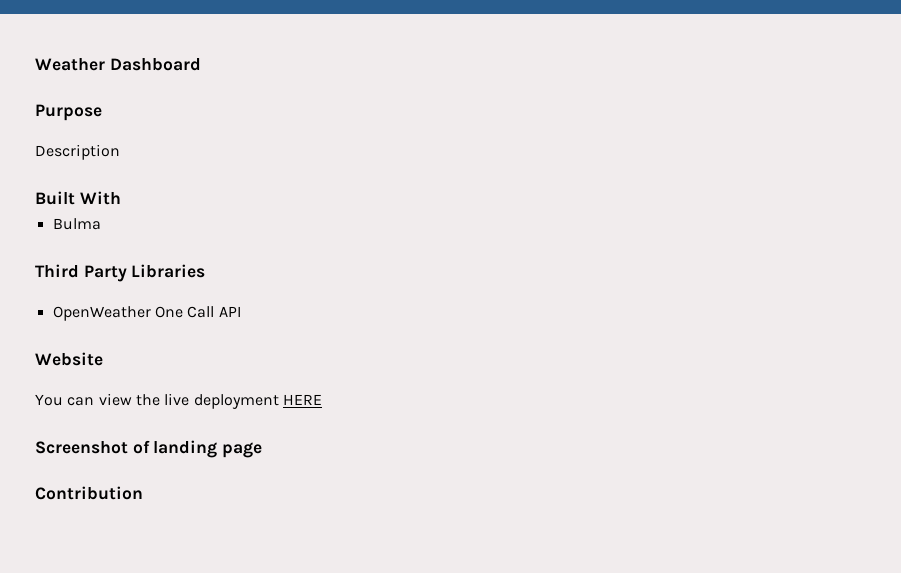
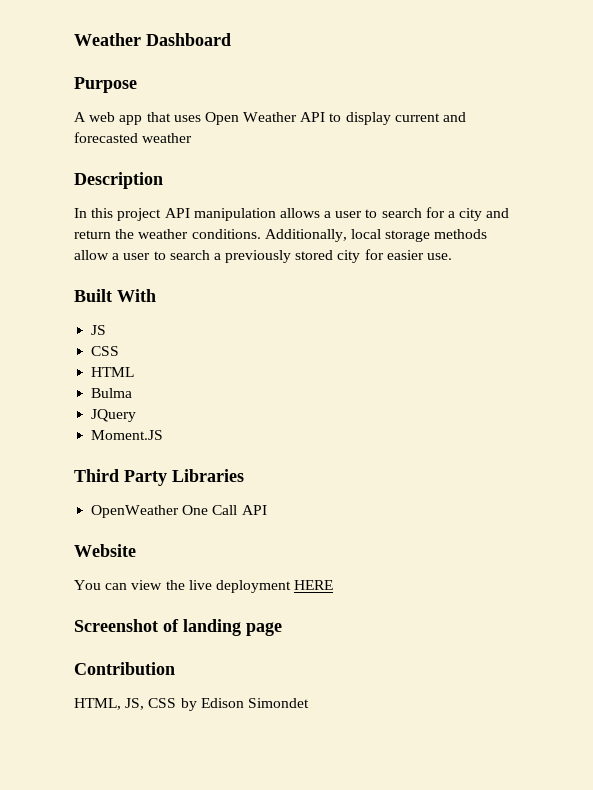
+ A web app that uses Open Weather API to display current and forecasted weather
  Description
+ In this project API manipulation allows a user to search for a city and return the weather conditions. Additionally, local storage methods allow a user to search a previously stored city for easier use.
+ JS
+ CSS
+ HTML
+ JQuery
+ Moment.JS
+ HTML, JS, CSS by Edison Simondet

